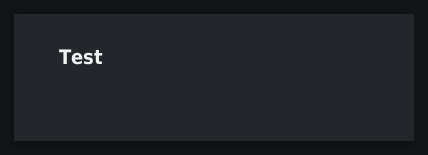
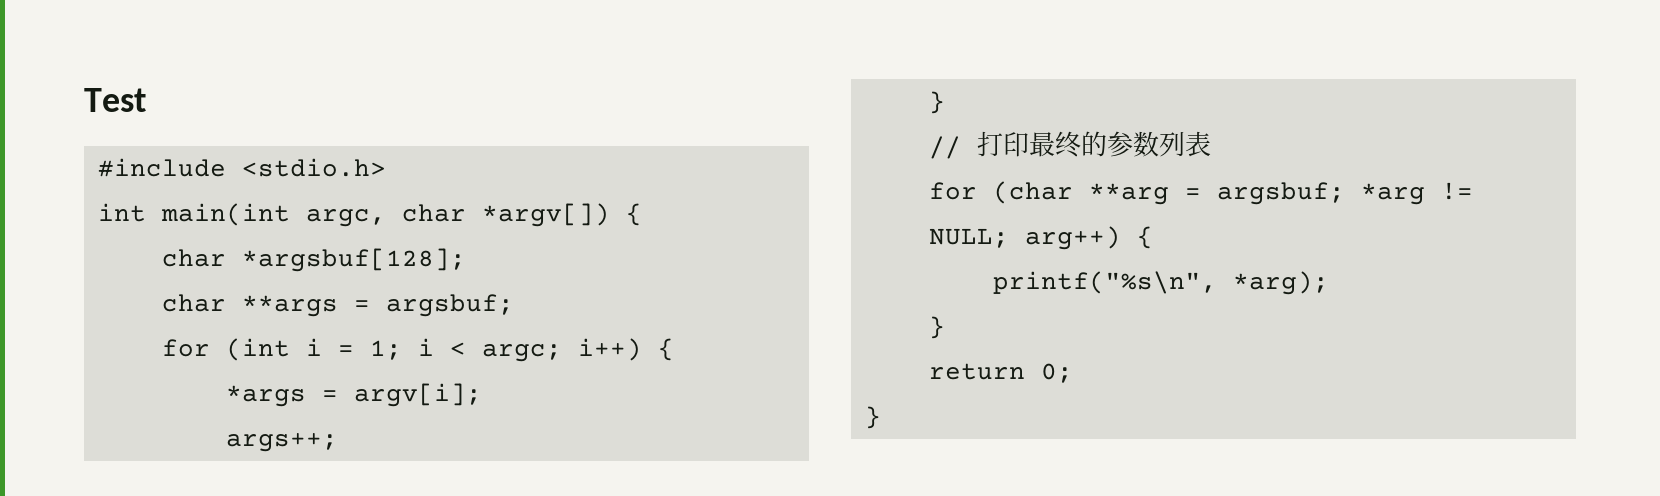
+ #include <stdio.h>
+ int main(int argc, char *argv[]) {
+ char *argsbuf[128];
+ char **args = argsbuf;
+ for (int i = 1; i < argc; i++) {
+ *args = argv[i];
+ args++;
+ }
+ // 打印最终的参数列表
+ for (char **arg = argsbuf; *arg != NULL; arg++) {
+ printf("%s\n", *arg);
+ }
+ return 0;
+ }

